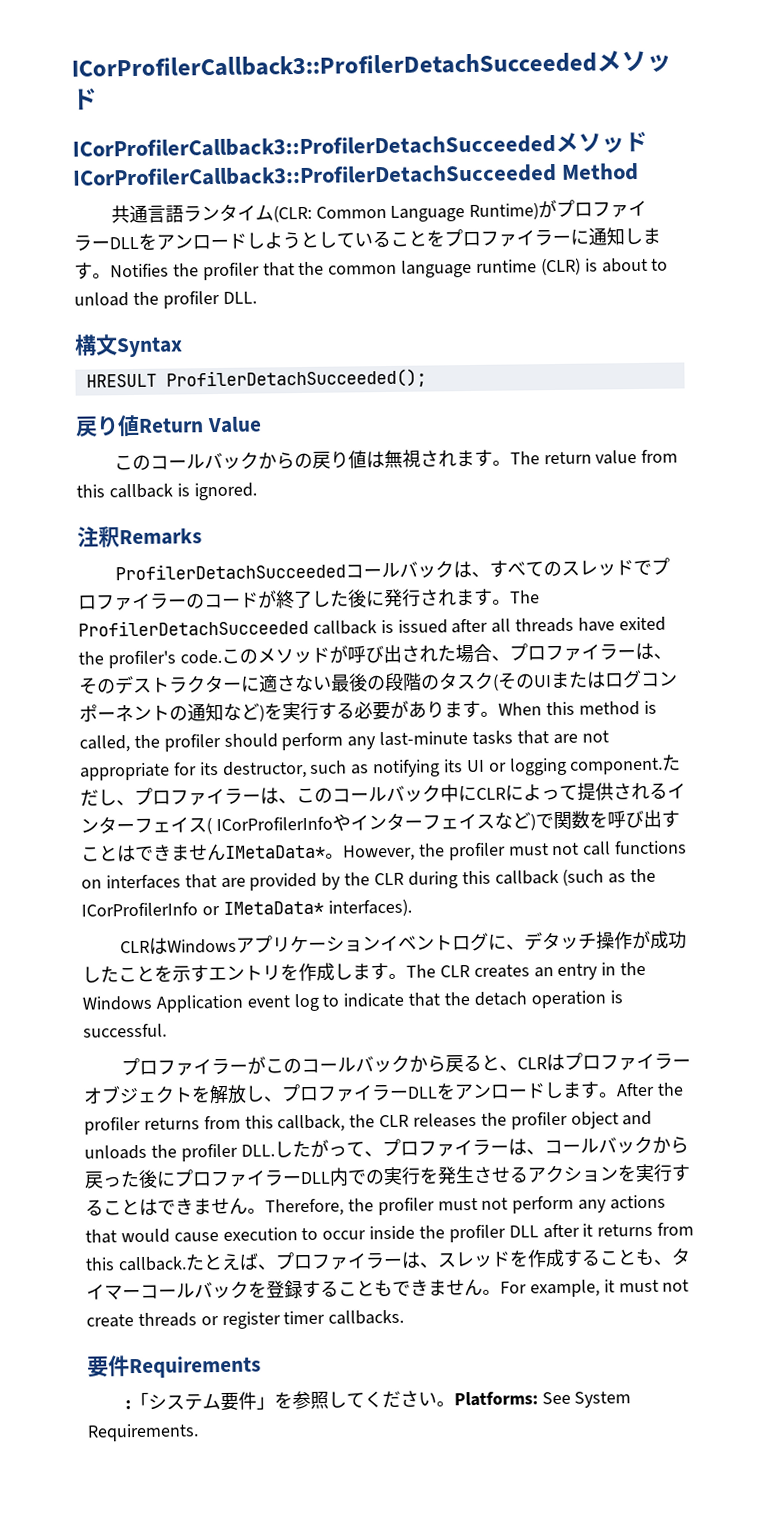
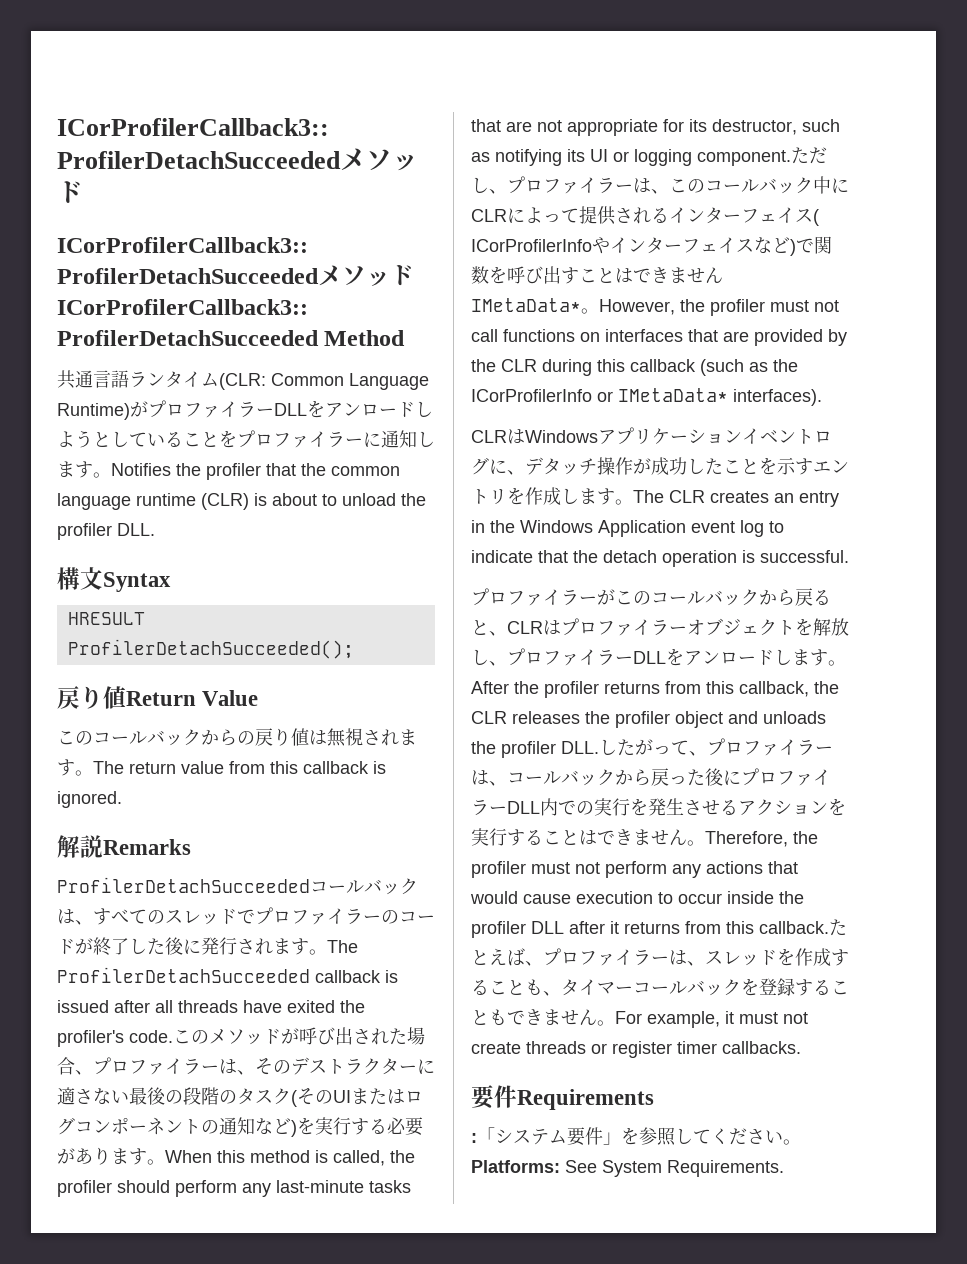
- 注釈Remarks
+ 解説Remarks

